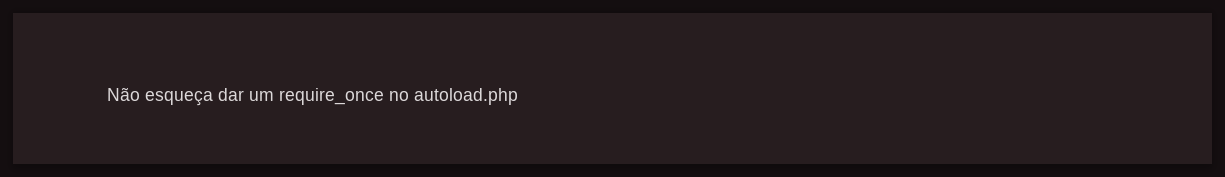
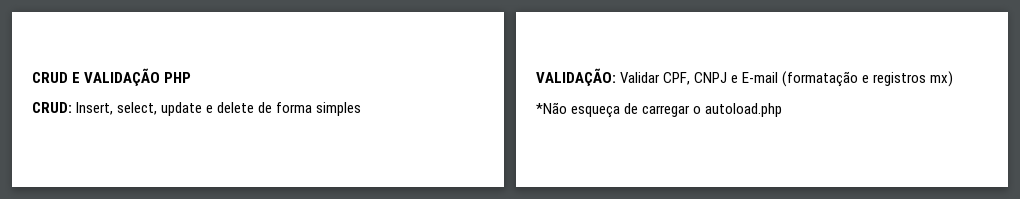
- Não esqueça dar um require_once no autoload.php
+ CRUD E VALIDAÇÃO PHP
+ CRUD: Insert, select, update e delete de forma simples
+ VALIDAÇÃO: Validar CPF, CNPJ e E-mail (formatação e registros mx)
+ *Não esqueça de carregar o autoload.php

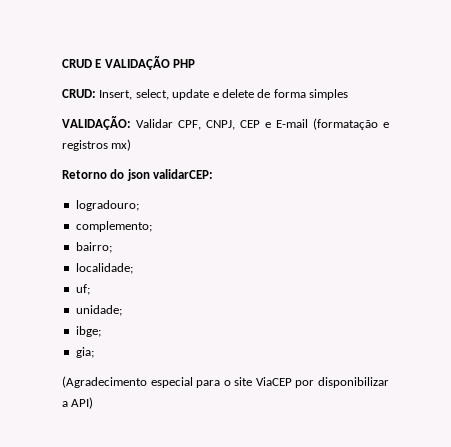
- VALIDAÇÃO: Validar CPF, CNPJ e E-mail (formatação e registros mx)
+ VALIDAÇÃO: Validar CPF, CNPJ, CEP e E-mail (formatação e registros mx)
- *Não esqueça de carregar o autoload.php
+ Retorno do json validarCEP:
+ logradouro;
+ complemento;
+ bairro;
+ localidade;
+ uf;
+ unidade;
+ ibge;
+ gia;
+ (Agradecimento especial para o site ViaCEP por disponibilizar a API)

